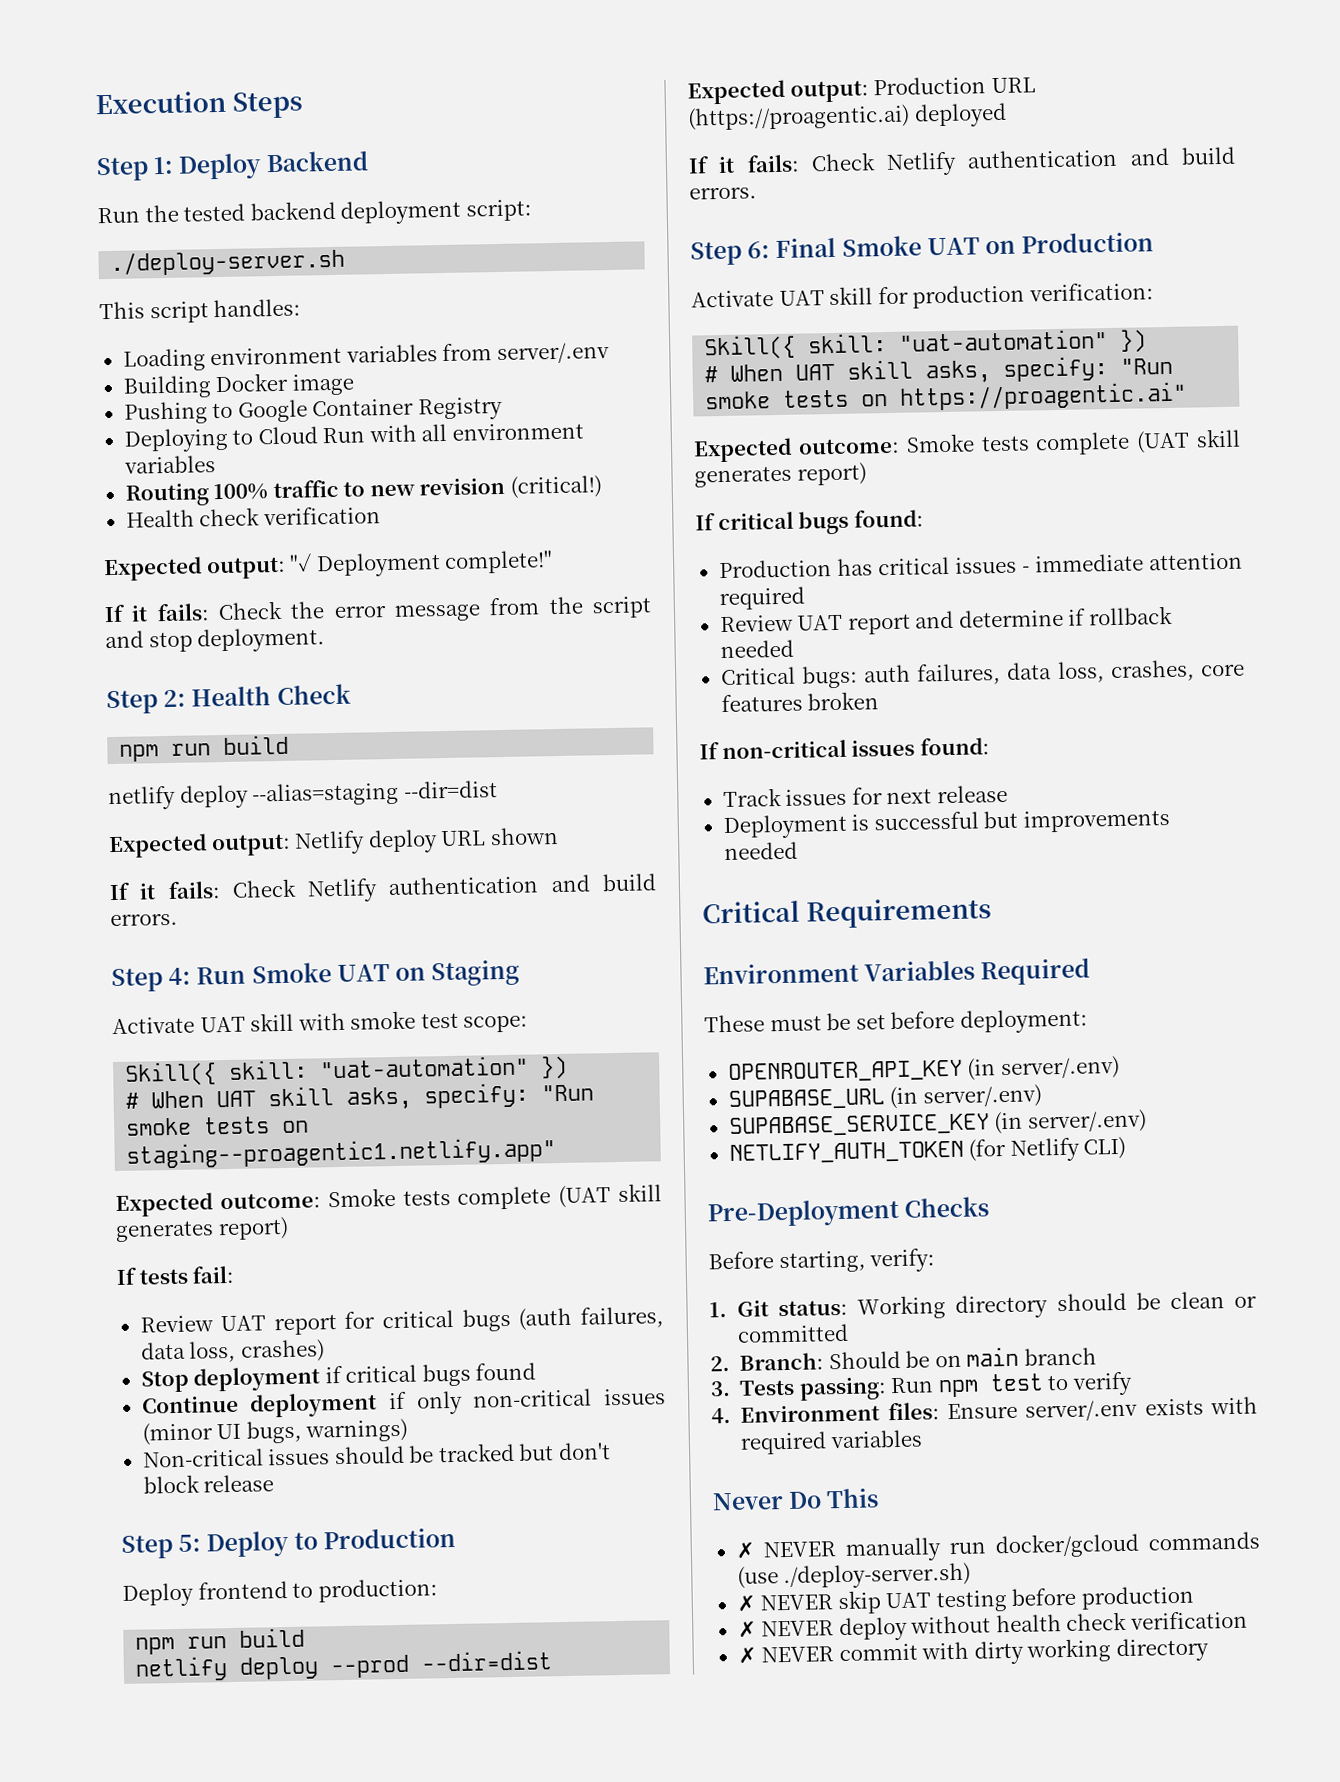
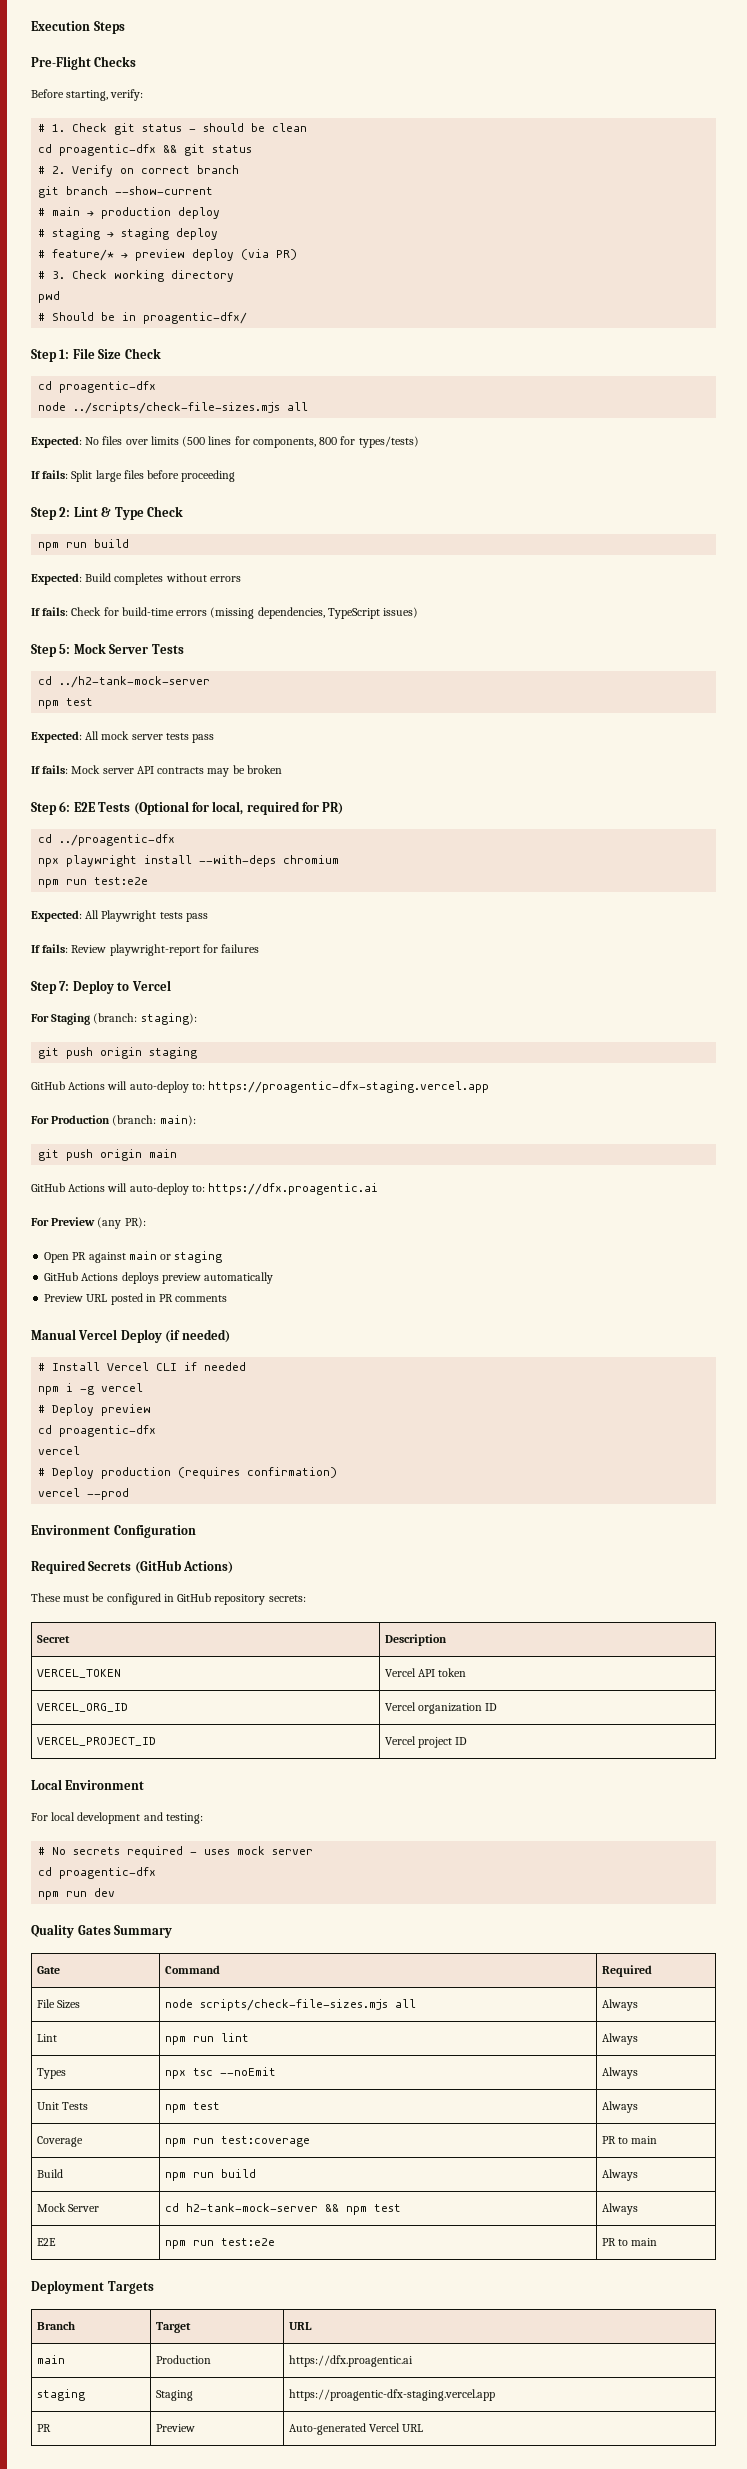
- Step 1: Deploy Backend
- Run the tested backend deployment script:
- ./deploy-server.sh
- This script handles:
- Loading environment variables from server/.env
- Building Docker image
- Pushing to Google Container Registry
- Deploying to Cloud Run with all environment variables
- Routing 100% traffic to new revision (critical!)
- Health check verification
- Expected output: "✓ Deployment complete!"
- If it fails: Check the error message from the script and stop deployment.
+ Pre-Flight Checks
+ Before starting, verify:
+ # 1. Check git status - should be clean
+ cd proagentic-dfx && git status
+ # 2. Verify on correct branch
+ git branch --show-current
+ # main → production deploy
+ # staging → staging deploy
+ # feature/* → preview deploy (via PR)
+ # 3. Check working directory
+ pwd
+ # Should be in proagentic-dfx/
+ Step 1: File Size Check
+ cd proagentic-dfx
+ node ../scripts/check-file-sizes.mjs all
+ Expected: No files over limits (500 lines for components, 800 for types/tests)
+ If fails: Split large files before proceeding
- Step 2: Health Check
+ Step 2: Lint & Type Check
- netlify deploy --alias=staging --dir=dist
- Expected output: Netlify deploy URL shown
- If it fails: Check Netlify authentication and build errors.
- Step 4: Run Smoke UAT on Staging
- Activate UAT skill with smoke test scope:
- Skill({ skill: "uat-automation" })
- # When UAT skill asks, specify: "Run smoke tests on staging--proagentic1.netlify.app"
- Expected outcome: Smoke tests complete (UAT skill generates report)
- If tests fail:
- Review UAT report for critical bugs (auth failures, data loss, crashes)
- Stop deployment if critical bugs found
- Continue deployment if only non-critical issues (minor UI bugs, warnings)
- Non-critical issues should be tracked but don't block release
- Step 5: Deploy to Production
- Deploy frontend to production:
- npm run build
- netlify deploy --prod --dir=dist
- Expected output: Production URL (https://proagentic.ai) deployed
- If it fails: Check Netlify authentication and build errors.
- Step 6: Final Smoke UAT on Production
- Activate UAT skill for production verification:
- Skill({ skill: "uat-automation" })
- # When UAT skill asks, specify: "Run smoke tests on https://proagentic.ai"
- Expected outcome: Smoke tests complete (UAT skill generates report)
- If critical bugs found:
- Production has critical issues - immediate attention required
- Review UAT report and determine if rollback needed
- Critical bugs: auth failures, data loss, crashes, core features broken
- If non-critical issues found:
- Track issues for next release
- Deployment is successful but improvements needed
- Critical Requirements
- Environment Variables Required
+ Expected: Build completes without errors
+ If fails: Check for build-time errors (missing dependencies, TypeScript issues)
+ Step 5: Mock Server Tests
+ cd ../h2-tank-mock-server
+ npm test
+ Expected: All mock server tests pass
+ If fails: Mock server API contracts may be broken
+ Step 6: E2E Tests (Optional for local, required for PR)
+ cd ../proagentic-dfx
+ npx playwright install --with-deps chromium
+ npm run test:e2e
+ Expected: All Playwright tests pass
+ If fails: Review playwright-report for failures
+ Step 7: Deploy to Vercel
+ For Staging (branch: staging):
+ git push origin staging
+ GitHub Actions will auto-deploy to: https://proagentic-dfx-staging.vercel.app
+ For Production (branch: main):
+ git push origin main
+ GitHub Actions will auto-deploy to: https://dfx.proagentic.ai
+ For Preview (any PR):
+ Open PR against main or staging
+ GitHub Actions deploys preview automatically
+ Preview URL posted in PR comments
+ Manual Vercel Deploy (if needed)
+ # Install Vercel CLI if needed
+ npm i -g vercel
+ # Deploy preview
+ cd proagentic-dfx
+ vercel
+ # Deploy production (requires confirmation)
+ vercel --prod
+ Environment Configuration
+ Required Secrets (GitHub Actions)
- These must be set before deployment:
- OPENROUTER_API_KEY (in server/.env)
- SUPABASE_URL (in server/.env)
- SUPABASE_SERVICE_KEY (in server/.env)
- NETLIFY_AUTH_TOKEN (for Netlify CLI)
- Pre-Deployment Checks
- Before starting, verify:
- 1. Git status: Working directory should be clean or committed
- 2. Branch: Should be on main branch
- 3. Tests passing: Run npm test to verify
- 4. Environment files: Ensure server/.env exists with required variables
- Never Do This
- ✗ NEVER manually run docker/gcloud commands (use ./deploy-server.sh)
- ✗ NEVER skip UAT testing before production
- ✗ NEVER deploy without health check verification
- ✗ NEVER commit with dirty working directory
+ These must be configured in GitHub repository secrets:
+ Secret | Description
+ VERCEL_TOKEN | Vercel API token
+ VERCEL_ORG_ID | Vercel organization ID
+ VERCEL_PROJECT_ID | Vercel project ID
+ Local Environment
+ For local development and testing:
+ # No secrets required - uses mock server
+ cd proagentic-dfx
+ npm run dev
+ Quality Gates Summary
+ Gate | Command | Required
+ File Sizes | node scripts/check-file-sizes.mjs all | Always
+ Lint | npm run lint | Always
+ Types | npx tsc --noEmit | Always
+ Unit Tests | npm test | Always
+ Coverage | npm run test:coverage | PR to main
+ Build | npm run build | Always
+ Mock Server | cd h2-tank-mock-server && npm test | Always
+ E2E | npm run test:e2e | PR to main
+ Deployment Targets
+ Branch | Target | URL
+ main | Production | https://dfx.proagentic.ai
+ staging | Staging | https://proagentic-dfx-staging.vercel.app
+ PR | Preview | Auto-generated Vercel URL

